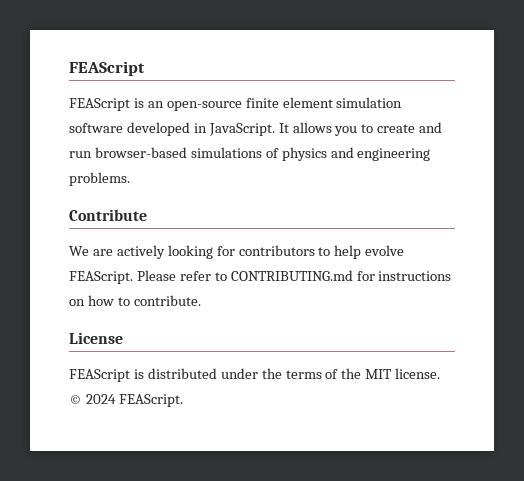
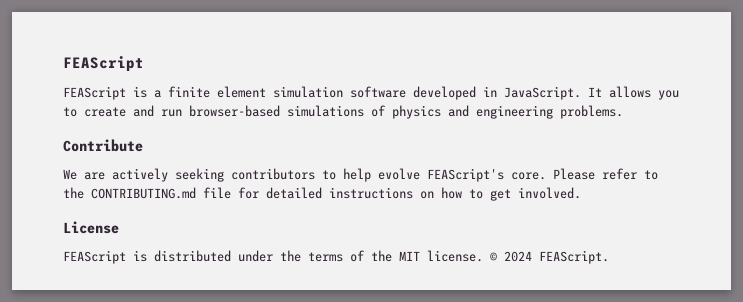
- FEAScript is an open-source finite element simulation software developed in JavaScript.
+ FEAScript is a finite element simulation software developed in JavaScript.
- We are actively looking for contributors to help evolve FEAScript.
+ We are actively seeking contributors to help evolve FEAScript's core.
- Please refer to CONTRIBUTING.md for instructions on how to contribute.
+ Please refer to the CONTRIBUTING.md file for detailed instructions on how to get involved.

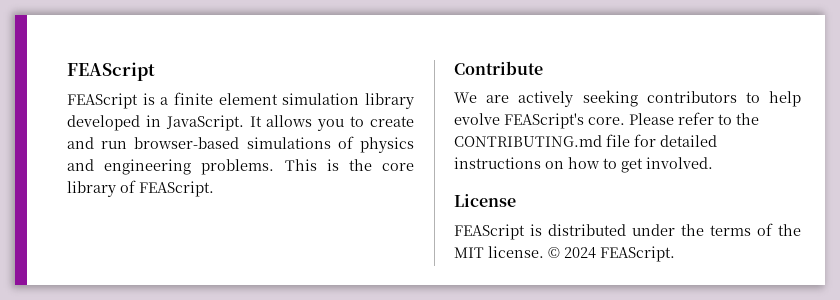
- FEAScript is a finite element simulation software developed in JavaScript.
+ FEAScript is a finite element simulation library developed in JavaScript.
+ This is the core library of FEAScript.

